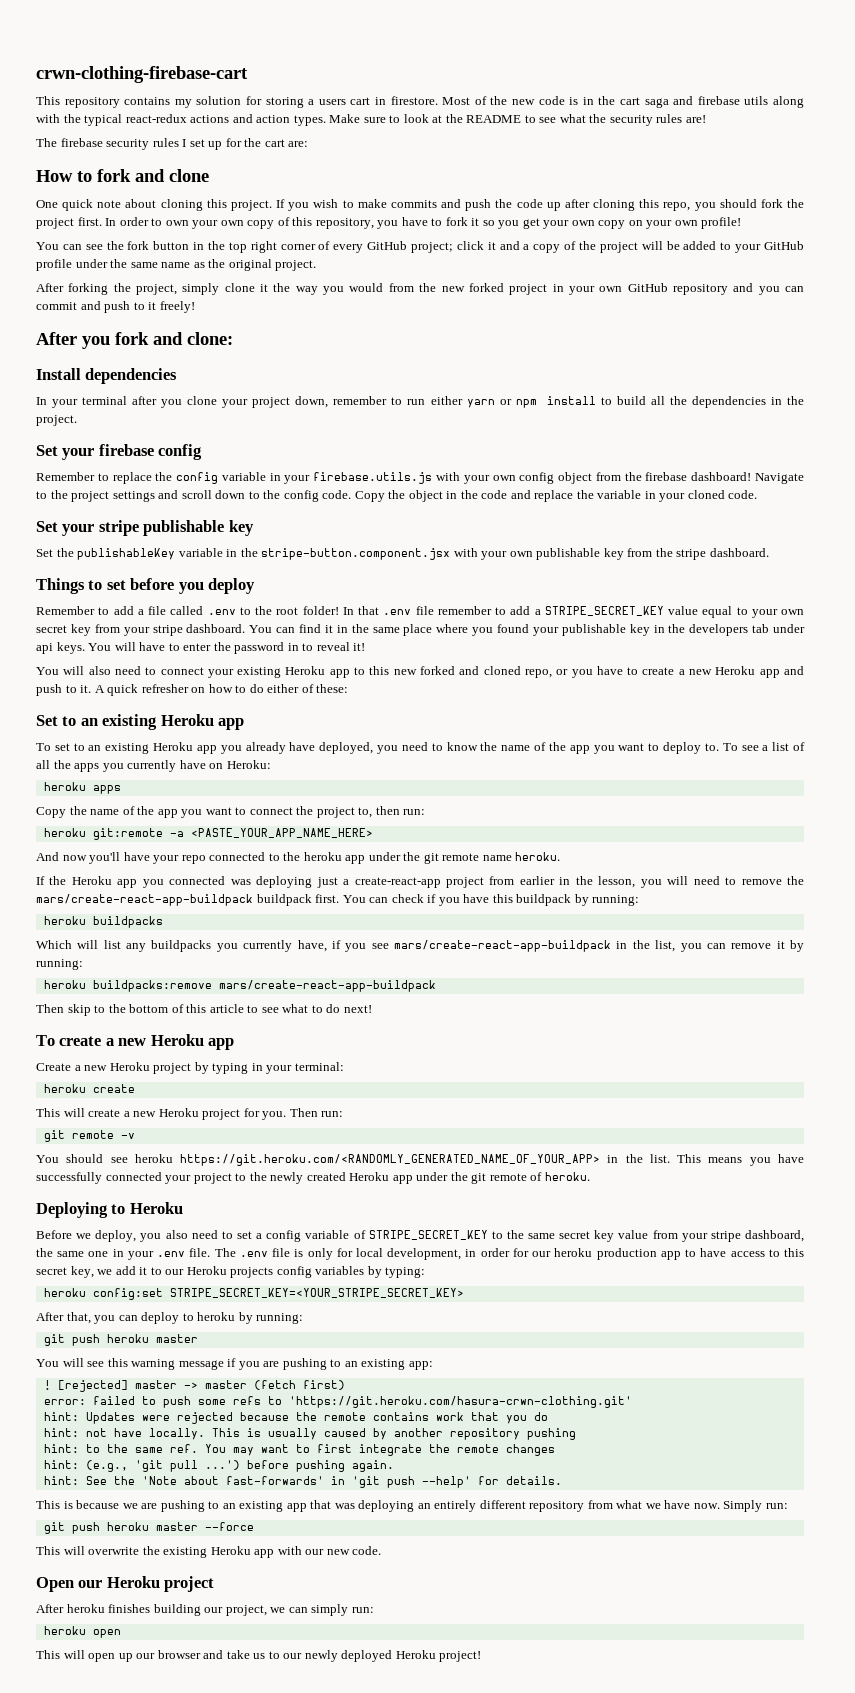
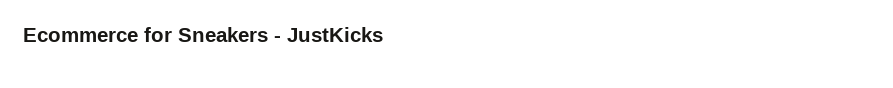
- crwn-clothing-firebase-cart
- This repository contains my solution for storing a users cart in firestore. Most of the new code is in the cart saga and firebase utils along with the typical react-redux actions and action types. Make sure to look at the README to see what the security rules are!
- The firebase security rules I set up for the cart are:
- How to fork and clone
- One quick note about cloning this project. If you wish to make commits and push the code up after cloning this repo, you should fork the project first. In order to own your own copy of this repository, you have to fork it so you get your own copy on your own profile!
- You can see the fork button in the top right corner of every GitHub project; click it and a copy of the project will be added to your GitHub profile under the same name as the original project.
- After forking the project, simply clone it the way you would from the new forked project in your own GitHub repository and you can commit and push to it freely!
- After you fork and clone:
- Install dependencies
- In your terminal after you clone your project down, remember to run either yarn or npm install to build all the dependencies in the project.
- Set your firebase config
- Remember to replace the config variable in your firebase.utils.js with your own config object from the firebase dashboard! Navigate to the project settings and scroll down to the config code. Copy the object in the code and replace the variable in your cloned code.
- Set your stripe publishable key
- Set the publishableKey variable in the stripe-button.component.jsx with your own publishable key from the stripe dashboard.
- Things to set before you deploy
- Remember to add a file called .env to the root folder! In that .env file remember to add a STRIPE_SECRET_KEY value equal to your own secret key from your stripe dashboard. You can find it in the same place where you found your publishable key in the developers tab under api keys. You will have to enter the password in to reveal it!
- You will also need to connect your existing Heroku app to this new forked and cloned repo, or you have to create a new Heroku app and push to it. A quick refresher on how to do either of these:
- Set to an existing Heroku app
- To set to an existing Heroku app you already have deployed, you need to know the name of the app you want to deploy to. To see a list of all the apps you currently have on Heroku:
- heroku apps
- Copy the name of the app you want to connect the project to, then run:
- heroku git:remote -a <PASTE_YOUR_APP_NAME_HERE>
- And now you'll have your repo connected to the heroku app under the git remote name heroku.
- If the Heroku app you connected was deploying just a create-react-app project from earlier in the lesson, you will need to remove the mars/create-react-app-buildpack buildpack first. You can check if you have this buildpack by running:
- heroku buildpacks
- Which will list any buildpacks you currently have, if you see mars/create-react-app-buildpack in the list, you can remove it by running:
- heroku buildpacks:remove mars/create-react-app-buildpack
- Then skip to the bottom of this article to see what to do next!
- To create a new Heroku app
- Create a new Heroku project by typing in your terminal:
- heroku create
- This will create a new Heroku project for you. Then run:
- git remote -v
- You should see heroku https://git.heroku.com/<RANDOMLY_GENERATED_NAME_OF_YOUR_APP> in the list. This means you have successfully connected your project to the newly created Heroku app under the git remote of heroku.
- Deploying to Heroku
- Before we deploy, you also need to set a config variable of STRIPE_SECRET_KEY to the same secret key value from your stripe dashboard, the same one in your .env file. The .env file is only for local development, in order for our heroku production app to have access to this secret key, we add it to our Heroku projects config variables by typing:
- heroku config:set STRIPE_SECRET_KEY=<YOUR_STRIPE_SECRET_KEY>
- After that, you can deploy to heroku by running:
- git push heroku master
- You will see this warning message if you are pushing to an existing app:
- ! [rejected] master -> master (fetch first)
- error: failed to push some refs to 'https://git.heroku.com/hasura-crwn-clothing.git'
- hint: Updates were rejected because the remote contains work that you do
- hint: not have locally. This is usually caused by another repository pushing
- hint: to the same ref. You may want to first integrate the remote changes
- hint: (e.g., 'git pull ...') before pushing again.
- hint: See the 'Note about fast-forwards' in 'git push --help' for details.
- This is because we are pushing to an existing app that was deploying an entirely different repository from what we have now. Simply run:
- git push heroku master --force
- This will overwrite the existing Heroku app with our new code.
- Open our Heroku project
- After heroku finishes building our project, we can simply run:
- heroku open
- This will open up our browser and take us to our newly deployed Heroku project!
+ Ecommerce for Sneakers - JustKicks

